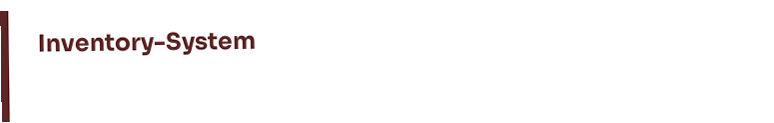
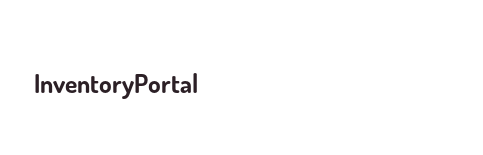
- Inventory-System
+ InventoryPortal

